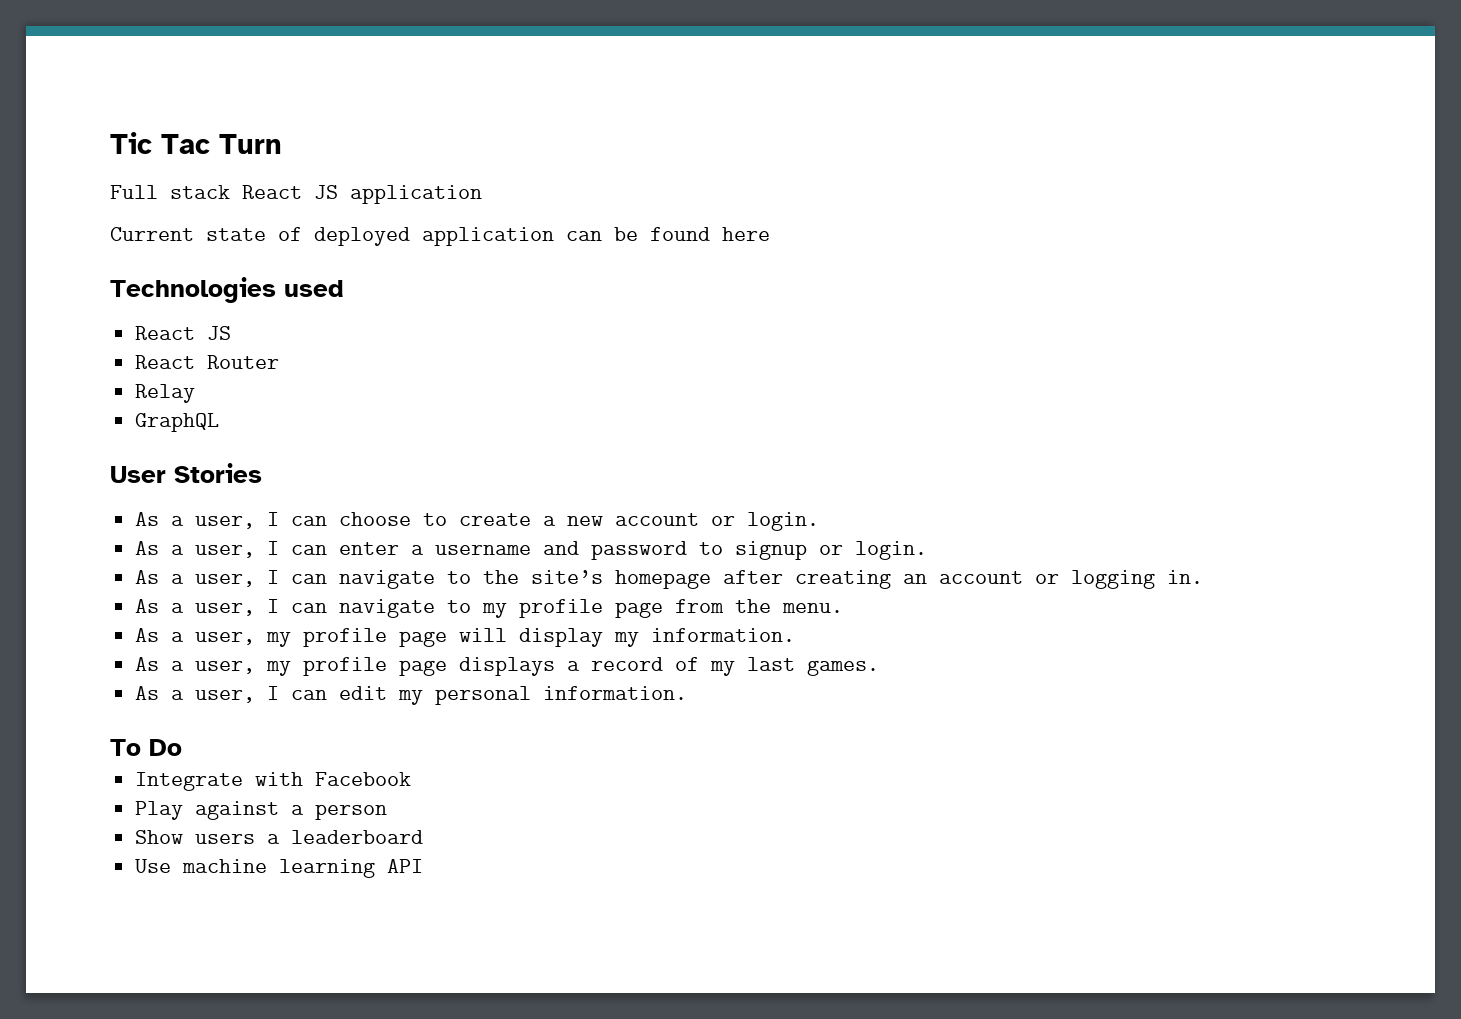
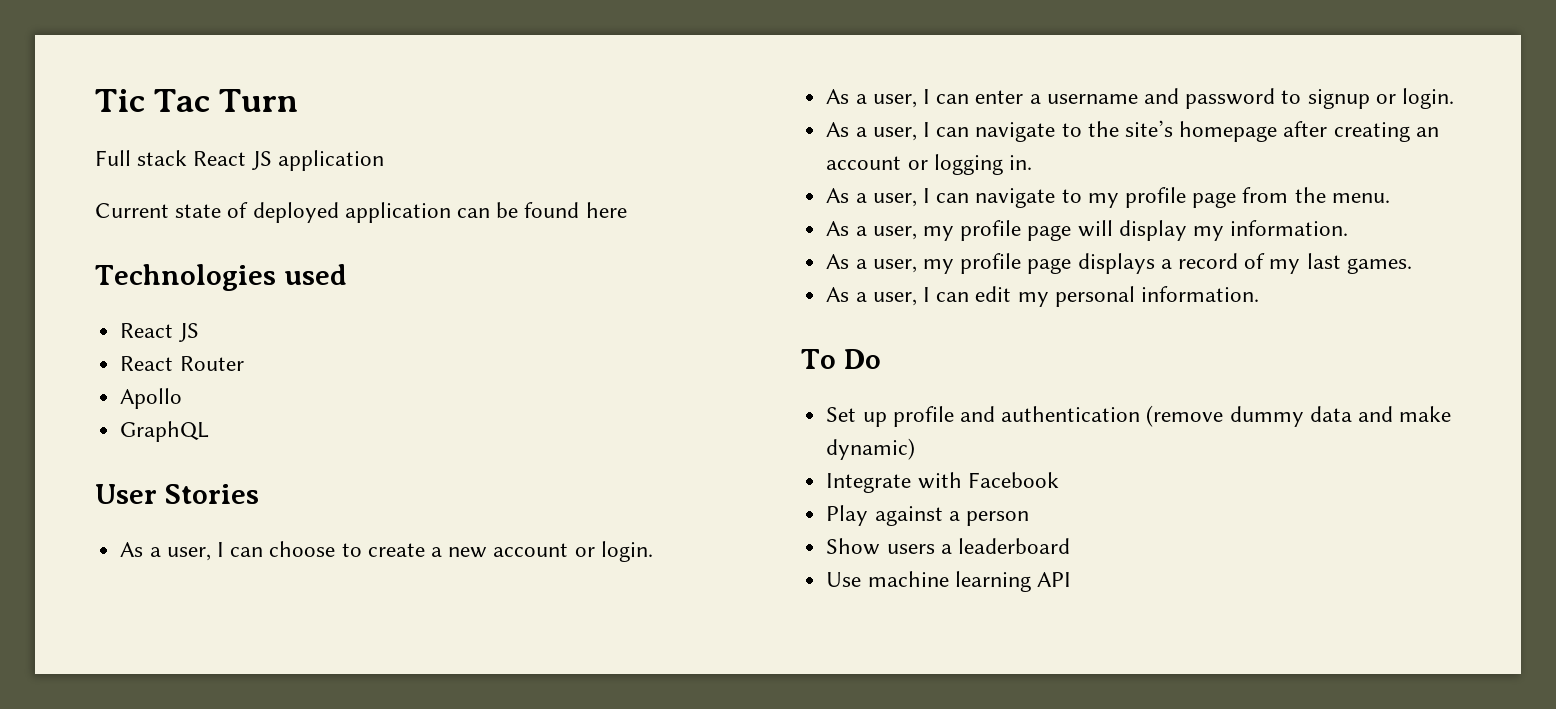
- Relay
+ Apollo
+ Set up profile and authentication (remove dummy data and make dynamic)

